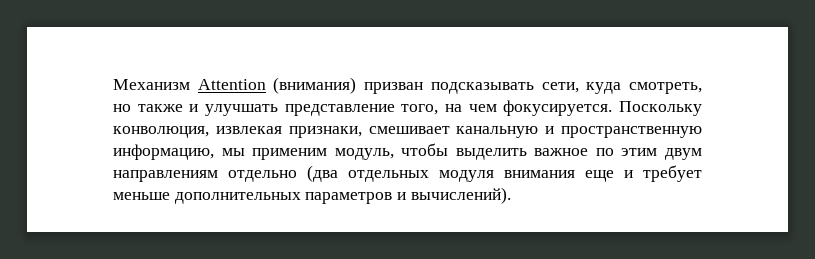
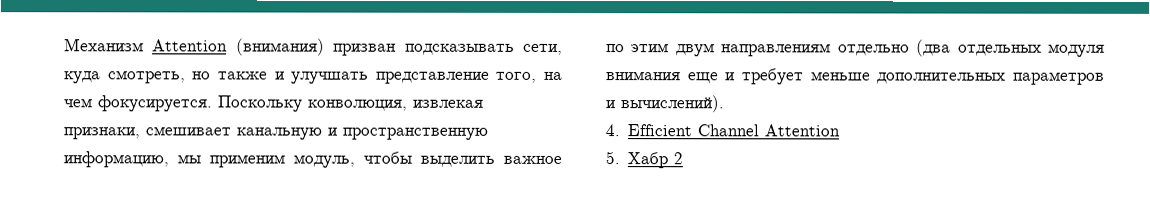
+ 4. Efficient Channel Attention
+ 5. Хабр 2

